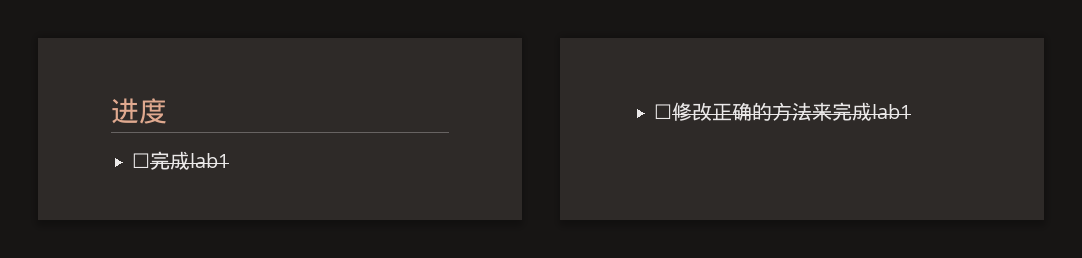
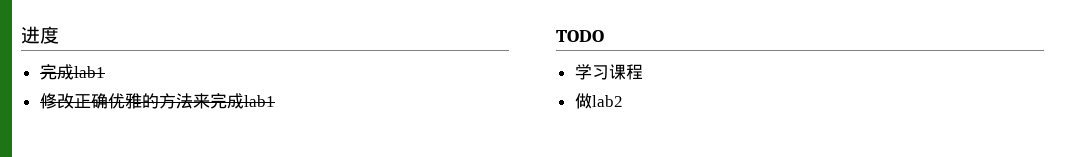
  进度
- ☐完成lab1
- ☐修改正确的方法来完成lab1
+ 完成lab1
+ 修改正确优雅的方法来完成lab1
+ TODO
+ 学习课程
+ 做lab2

